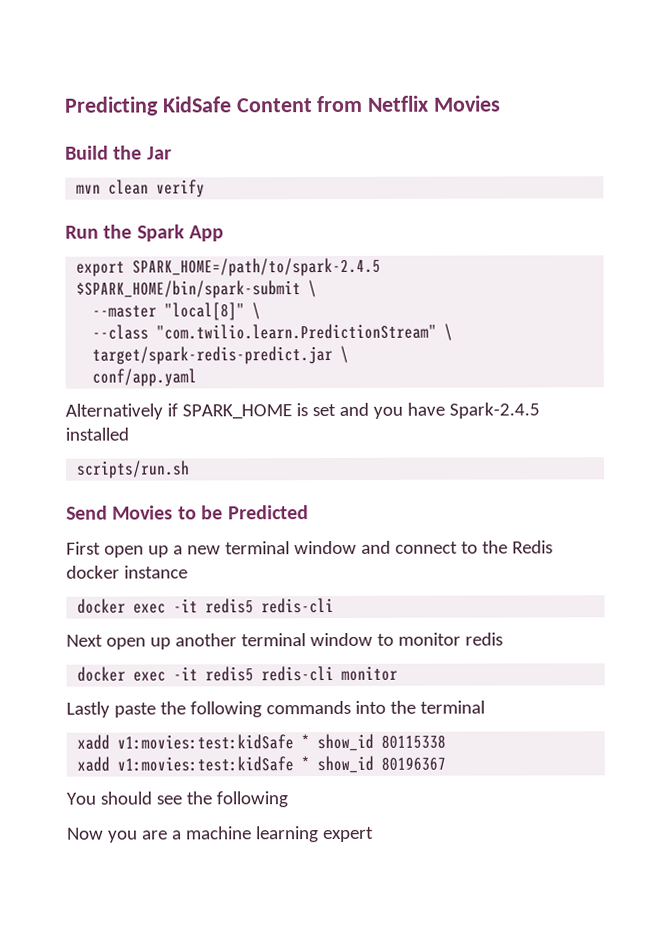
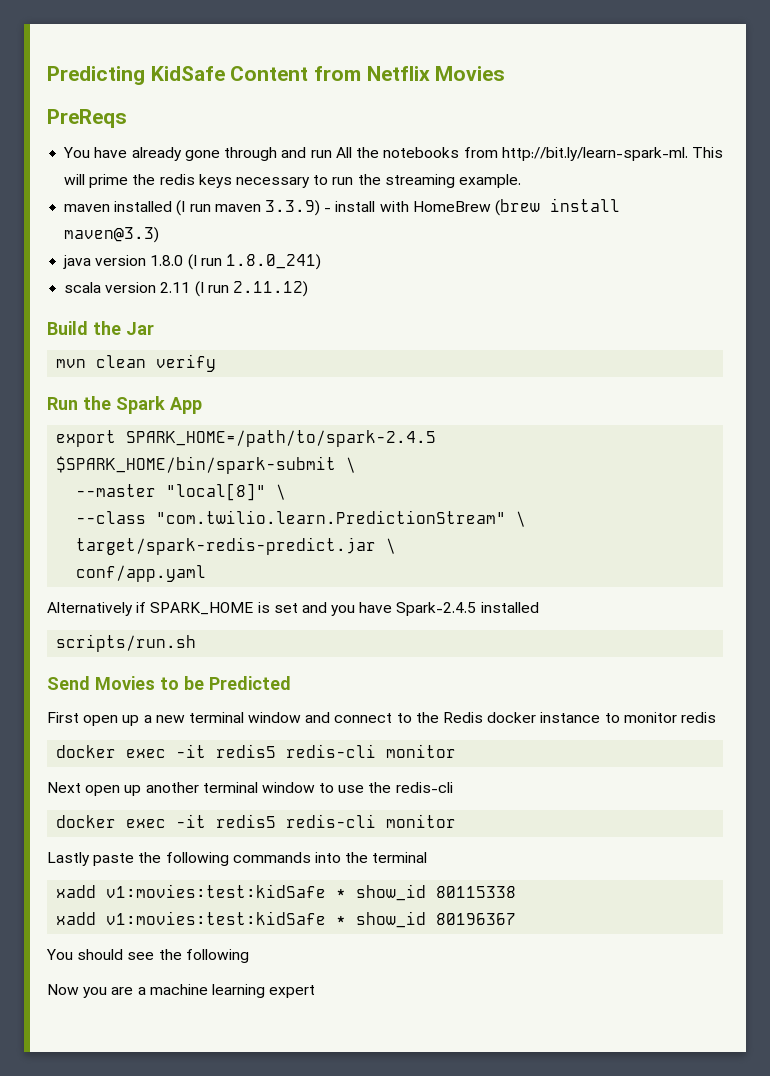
+ PreReqs
+ You have already gone through and run All the notebooks from http://bit.ly/learn-spark-ml. This will prime the redis keys necessary to run the streaming example.
+ maven installed (I run maven 3.3.9) - install with HomeBrew (brew install maven@3.3)
+ java version 1.8.0 (I run 1.8.0_241)
+ scala version 2.11 (I run 2.11.12)
- First open up a new terminal window and connect to the Redis docker instance
- docker exec -it redis5 redis-cli
+ First open up a new terminal window and connect to the Redis docker instance to monitor redis
+ docker exec -it redis5 redis-cli monitor
- Next open up another terminal window to monitor redis
+ Next open up another terminal window to use the redis-cli

